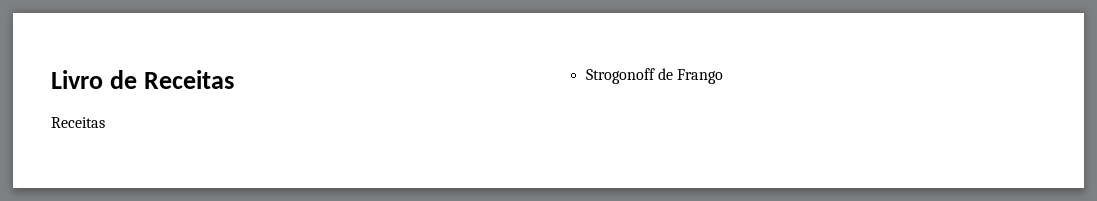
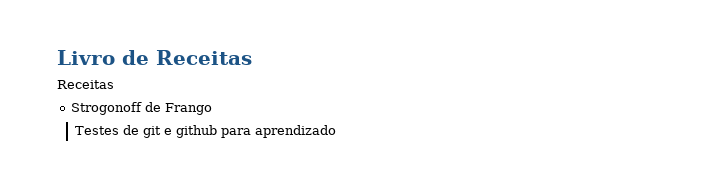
+ Testes de git e github para aprendizado

